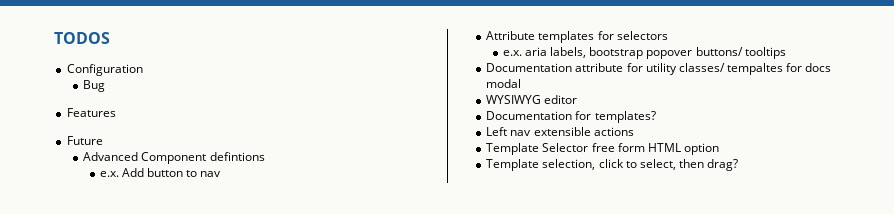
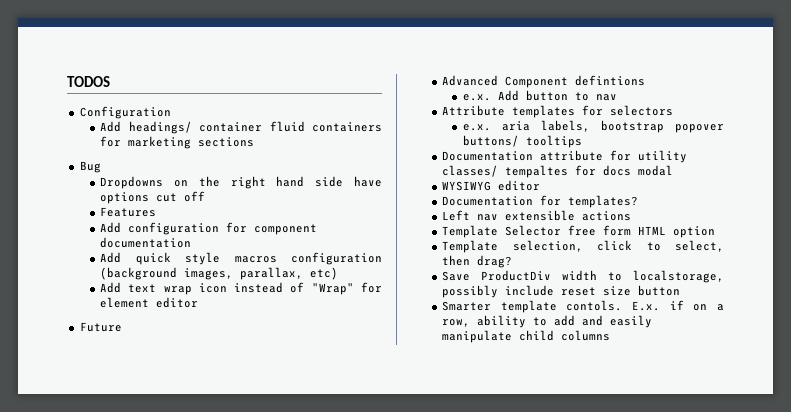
+ Add headings/ container fluid containers for marketing sections
  Bug
+ Dropdowns on the right hand side have options cut off
  Features
+ Add configuration for component documentation
+ Add quick style macros configuration (background images, parallax, etc)
+ Add text wrap icon instead of "Wrap" for element editor
+ Save ProductDiv width to localstorage, possibly include reset size button
+ Smarter template contols. E.x. if on a row, ability to add and easily manipulate child columns

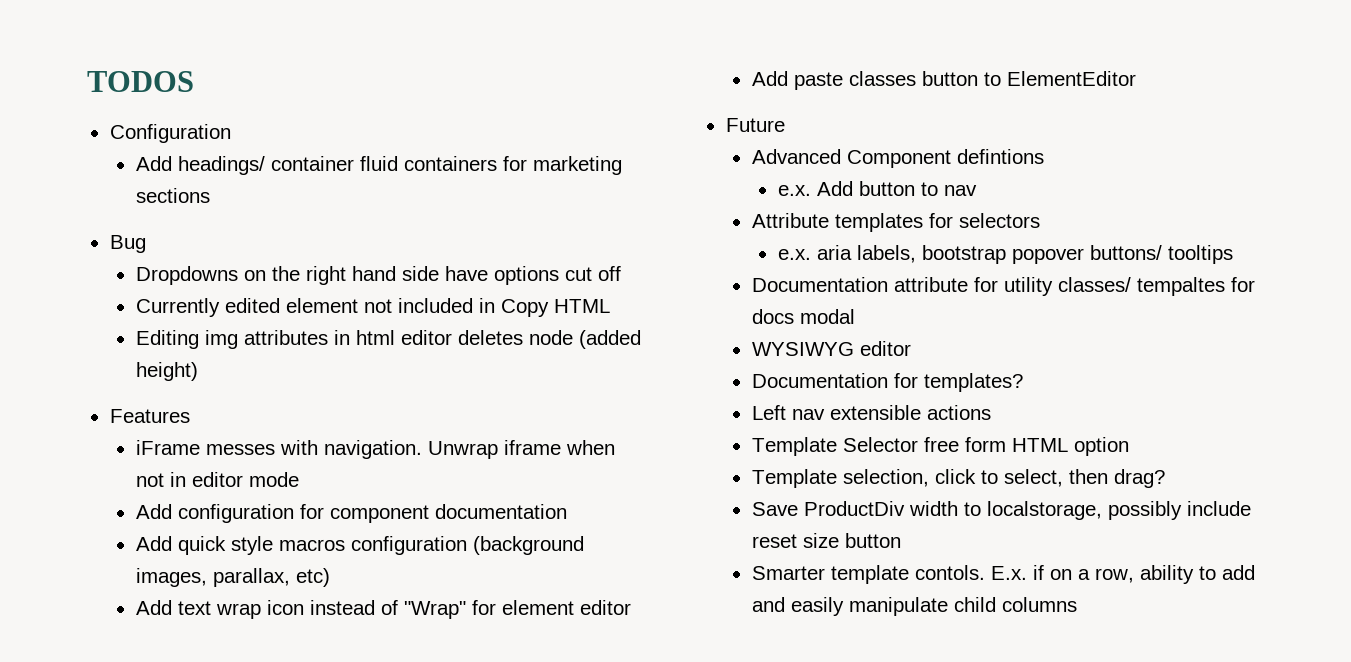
+ Currently edited element not included in Copy HTML
+ Editing img attributes in html editor deletes node (added height)
  Features
+ iFrame messes with navigation. Unwrap iframe when not in editor mode
+ Add paste classes button to ElementEditor

